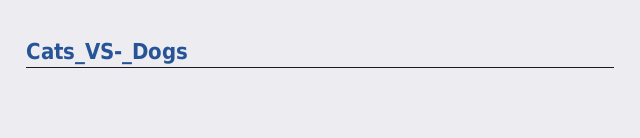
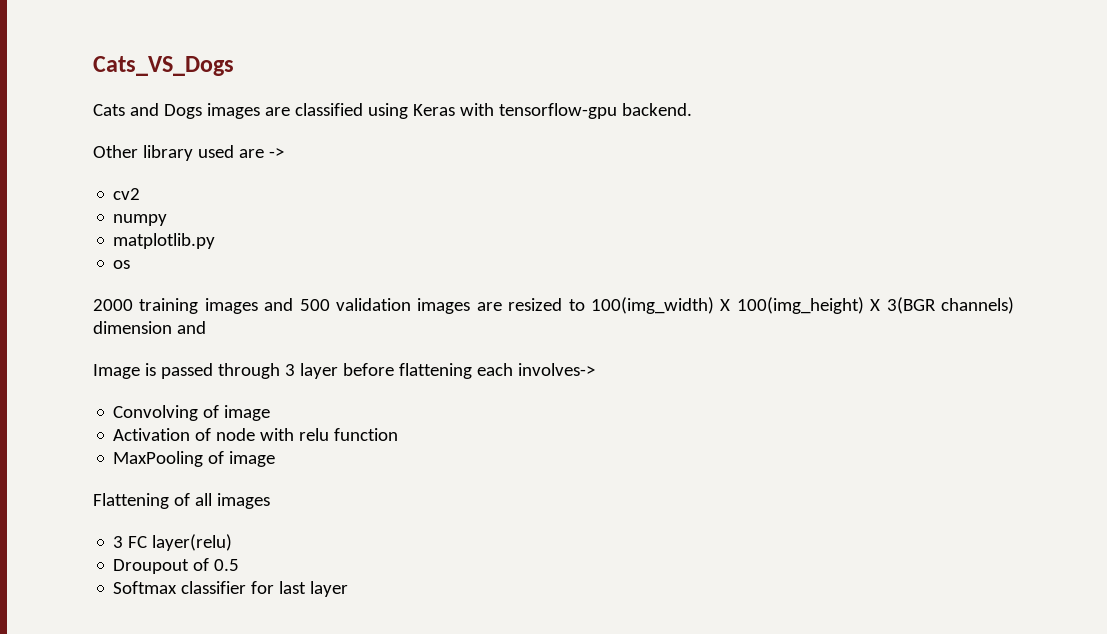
- Cats_VS-_Dogs
+ Cats_VS_Dogs
+ Cats and Dogs images are classified using Keras with tensorflow-gpu backend.
+ Other library used are ->
+ cv2
+ numpy
+ matplotlib.py
+ os
+ 2000 training images and 500 validation images are resized to 100(img_width) X 100(img_height) X 3(BGR channels) dimension and
+ Image is passed through 3 layer before flattening each involves->
+ Convolving of image
+ Activation of node with relu function
+ MaxPooling of image
+ Flattening of all images
+ 3 FC layer(relu)
+ Droupout of 0.5
+ Softmax classifier for last layer

